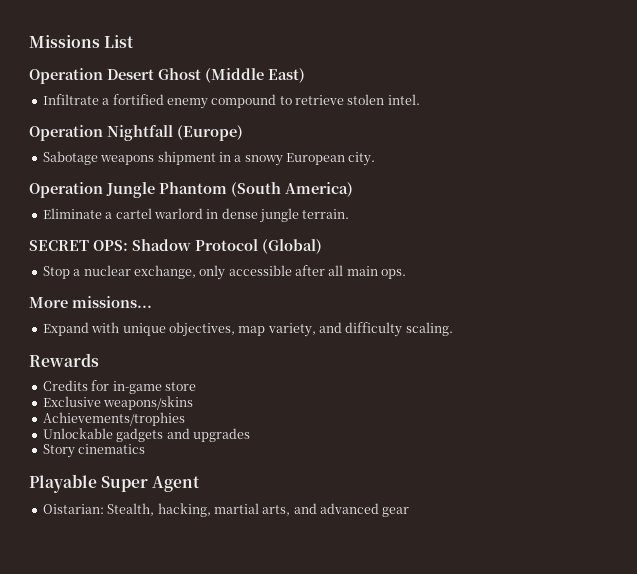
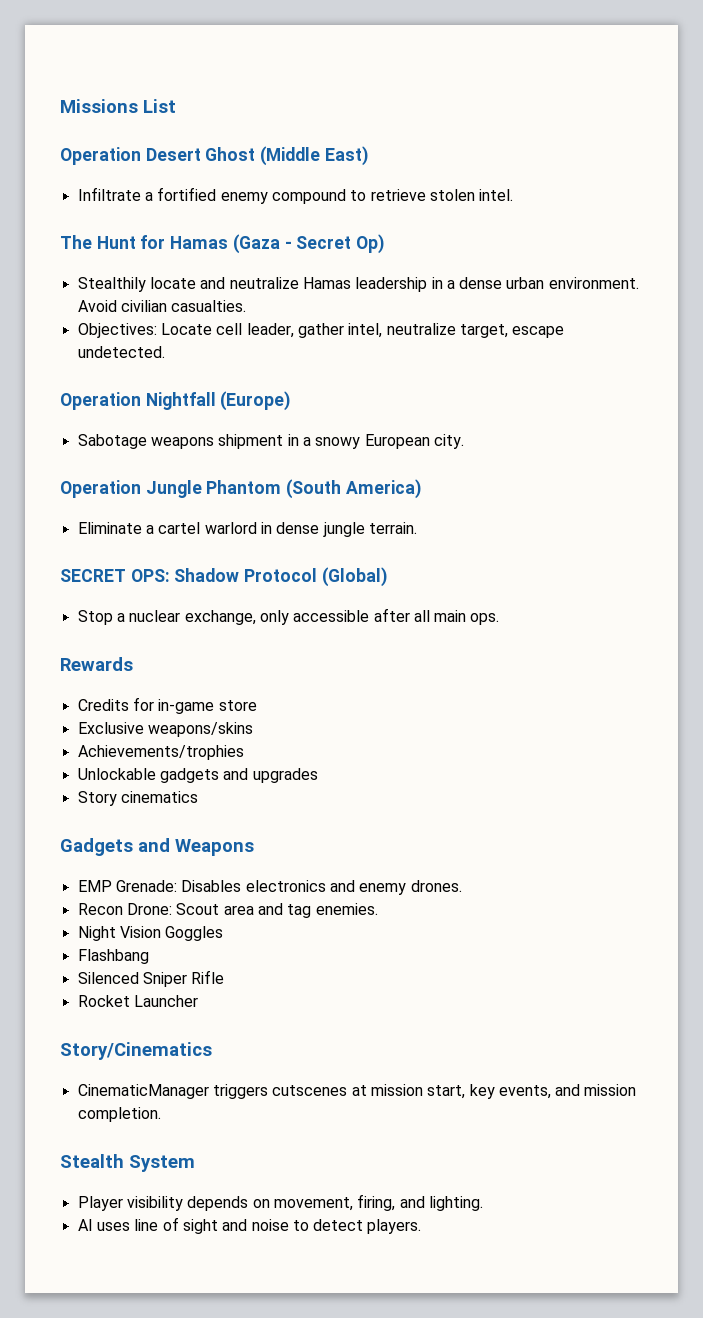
+ The Hunt for Hamas (Gaza - Secret Op)
+ Stealthily locate and neutralize Hamas leadership in a dense urban environment. Avoid civilian casualties.
+ Objectives: Locate cell leader, gather intel, neutralize target, escape undetected.
- More missions...
- Expand with unique objectives, map variety, and difficulty scaling.
- Playable Super Agent
- Oistarian: Stealth, hacking, martial arts, and advanced gear
+ Gadgets and Weapons
+ EMP Grenade: Disables electronics and enemy drones.
+ Recon Drone: Scout area and tag enemies.
+ Night Vision Goggles
+ Flashbang
+ Silenced Sniper Rifle
+ Rocket Launcher
+ Story/Cinematics
+ CinematicManager triggers cutscenes at mission start, key events, and mission completion.
+ Stealth System
+ Player visibility depends on movement, firing, and lighting.
+ AI uses line of sight and noise to detect players.

